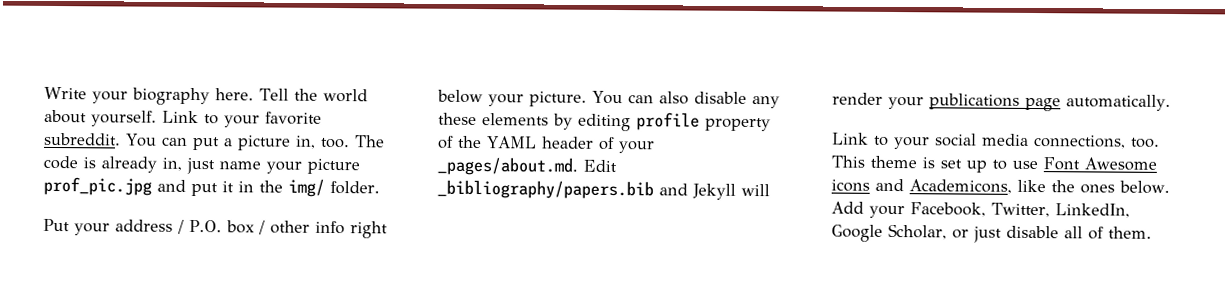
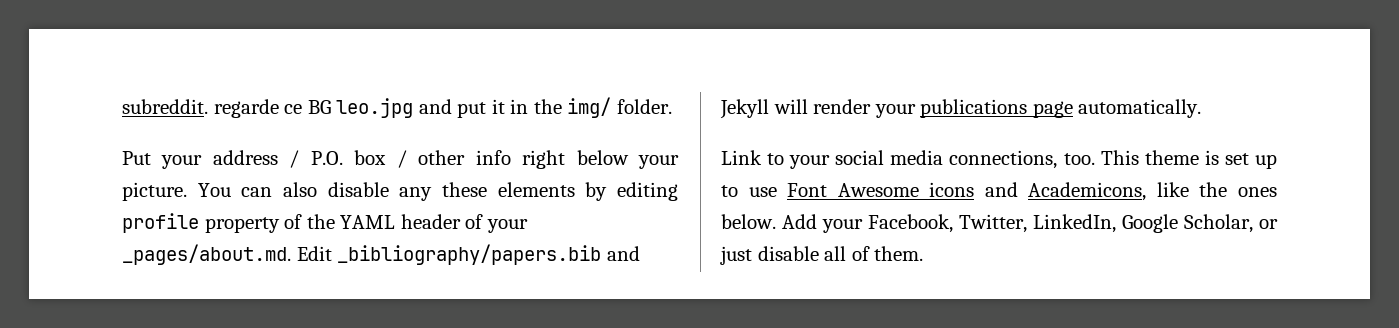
- Write your biography here. Tell the world about yourself. Link to your favorite subreddit. You can put a picture in, too. The code is already in, just name your picture prof_pic.jpg and put it in the img/ folder.
+ subreddit. regarde ce BG leo.jpg and put it in the img/ folder.

